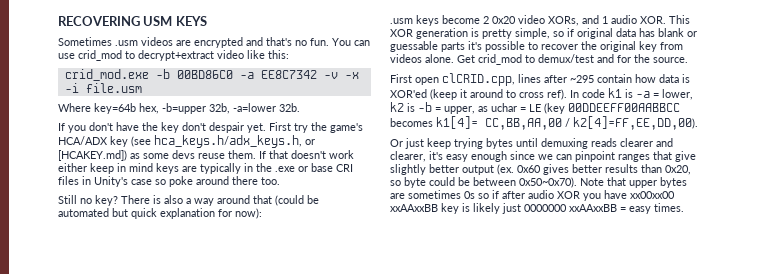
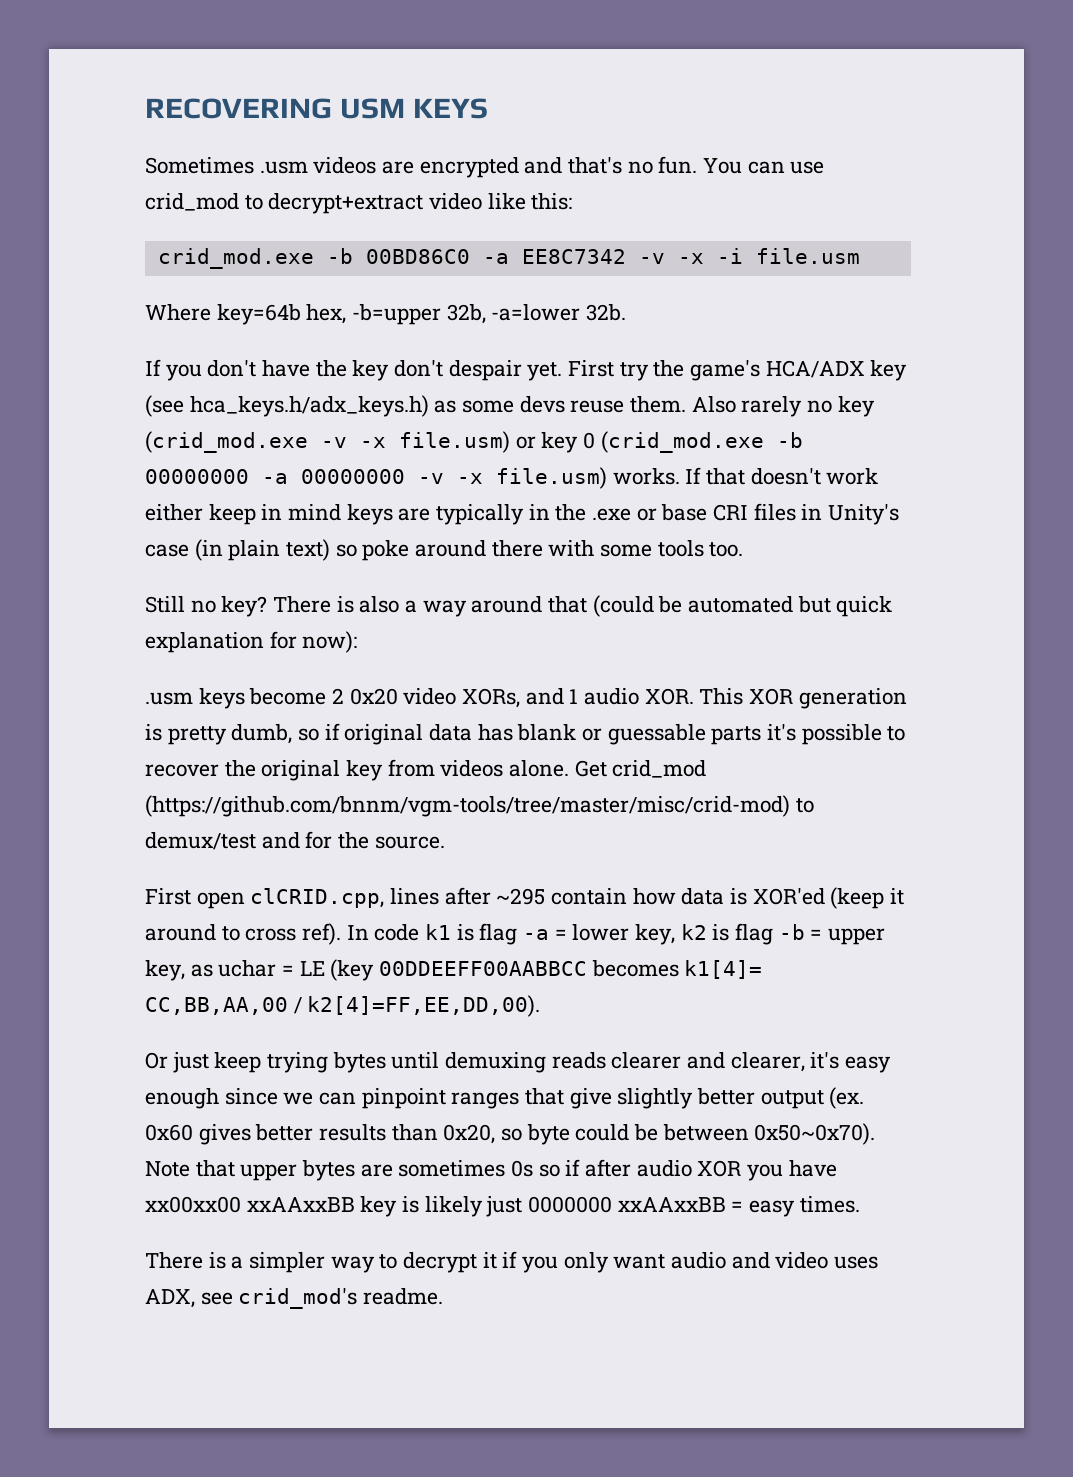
- First try the game's HCA/ADX key (see hca_keys.h/adx_keys.h, or [HCAKEY.md]) as some devs reuse them.
+ First try the game's HCA/ADX key (see hca_keys.h/adx_keys.h) as some devs reuse them.
+ Also rarely no key (crid_mod.exe -v -x file.usm) or key 0 (crid_mod.exe -b 00000000 -a 00000000 -v -x file.usm) works.
- If that doesn't work either keep in mind keys are typically in the .exe or base CRI files in Unity's case so poke around there too.
+ If that doesn't work either keep in mind keys are typically in the .exe or base CRI files in Unity's case (in plain text) so poke around there with some tools too.
- .usm keys become 2 0x20 video XORs, and 1 audio XOR. This XOR generation is pretty simple, so if original data has blank or guessable parts it's possible to recover the original key from videos alone.
+ .usm keys become 2 0x20 video XORs, and 1 audio XOR. This XOR generation is pretty dumb, so if original data has blank or guessable parts it's possible to recover the original key from videos alone.
- Get crid_mod to demux/test and for the source.
+ Get crid_mod (https://github.com/bnnm/vgm-tools/tree/master/misc/crid-mod) to demux/test and for the source.
- In code k1 is -a = lower, k2 is -b = upper, as uchar = LE (key 00DDEEFF00AABBCC becomes k1[4]= CC,BB,AA,00 / k2[4]=FF,EE,DD,00).
+ In code k1 is flag -a = lower key, k2 is flag -b = upper key, as uchar = LE (key 00DDEEFF00AABBCC becomes k1[4]= CC,BB,AA,00 / k2[4]=FF,EE,DD,00).
+ There is a simpler way to decrypt it if you only want audio and video uses ADX, see crid_mod's readme.

